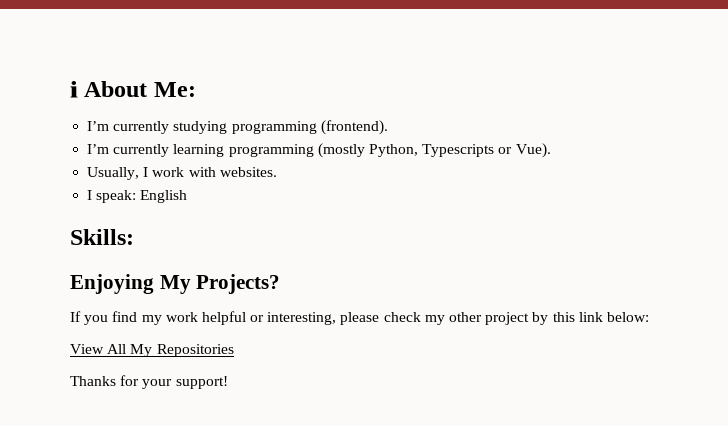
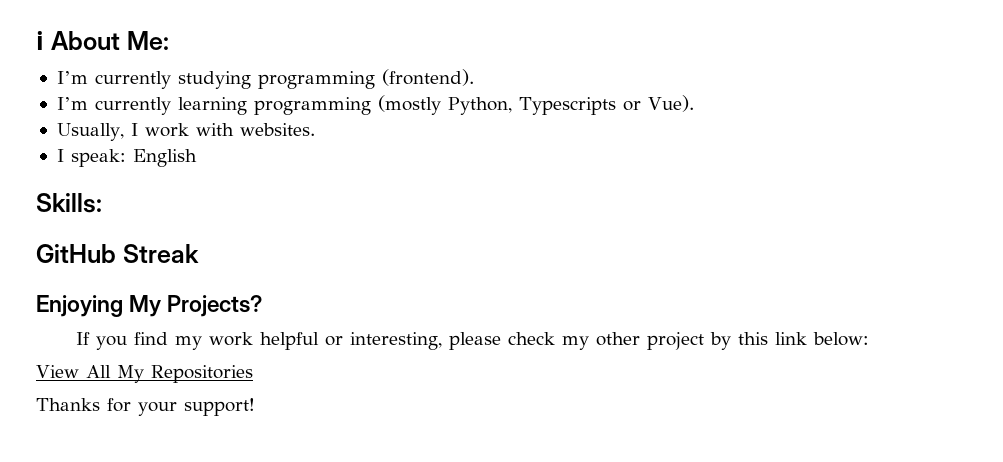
+ GitHub Streak

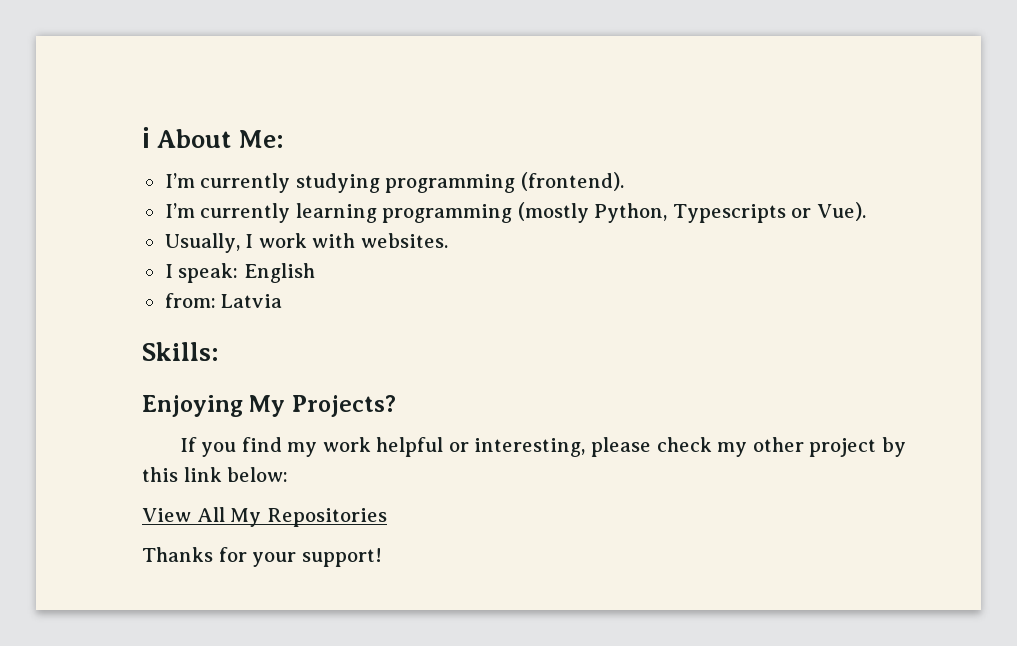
+ from: Latvia
- GitHub Streak

